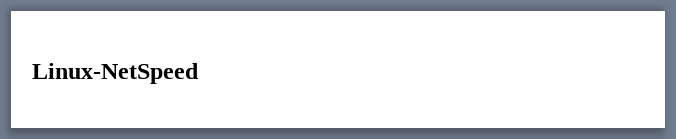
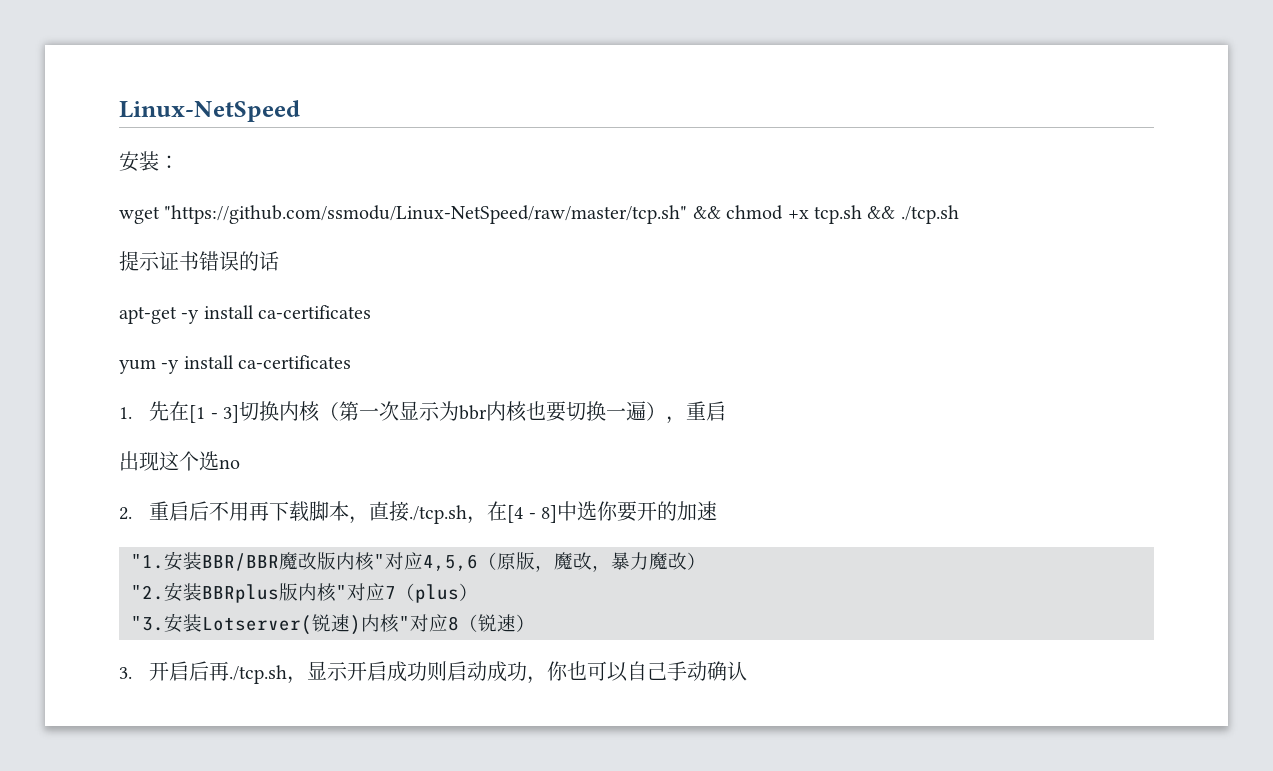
+ 安装：
+ wget "https://github.com/ssmodu/Linux-NetSpeed/raw/master/tcp.sh" && chmod +x tcp.sh && ./tcp.sh
+ 提示证书错误的话
+ apt-get -y install ca-certificates
+ yum -y install ca-certificates
+ 1.先在[1 - 3]切换内核（第一次显示为bbr内核也要切换一遍），重启
+ 出现这个选no
+ 2.重启后不用再下载脚本，直接./tcp.sh，在[4 - 8]中选你要开的加速
+ "1.安装BBR/BBR魔改版内核"对应4,5,6（原版，魔改，暴力魔改）
+ "2.安装BBRplus版内核"对应7（plus）
+ "3.安装Lotserver(锐速)内核"对应8（锐速）
+ 3.开启后再./tcp.sh，显示开启成功则启动成功，你也可以自己手动确认

